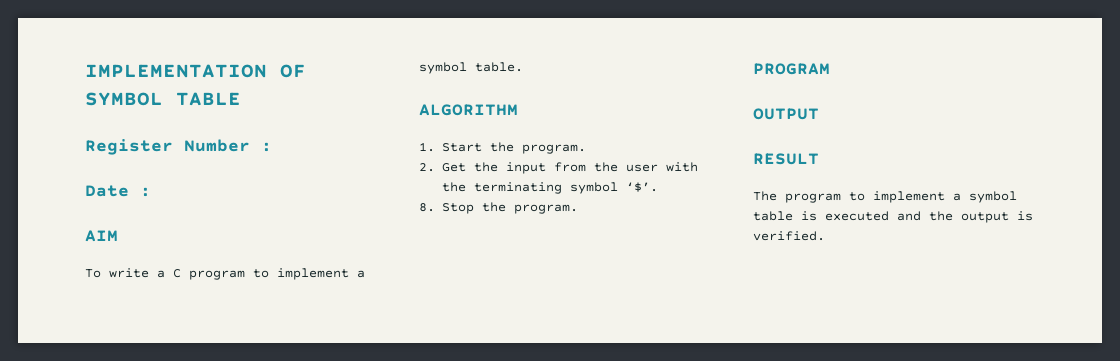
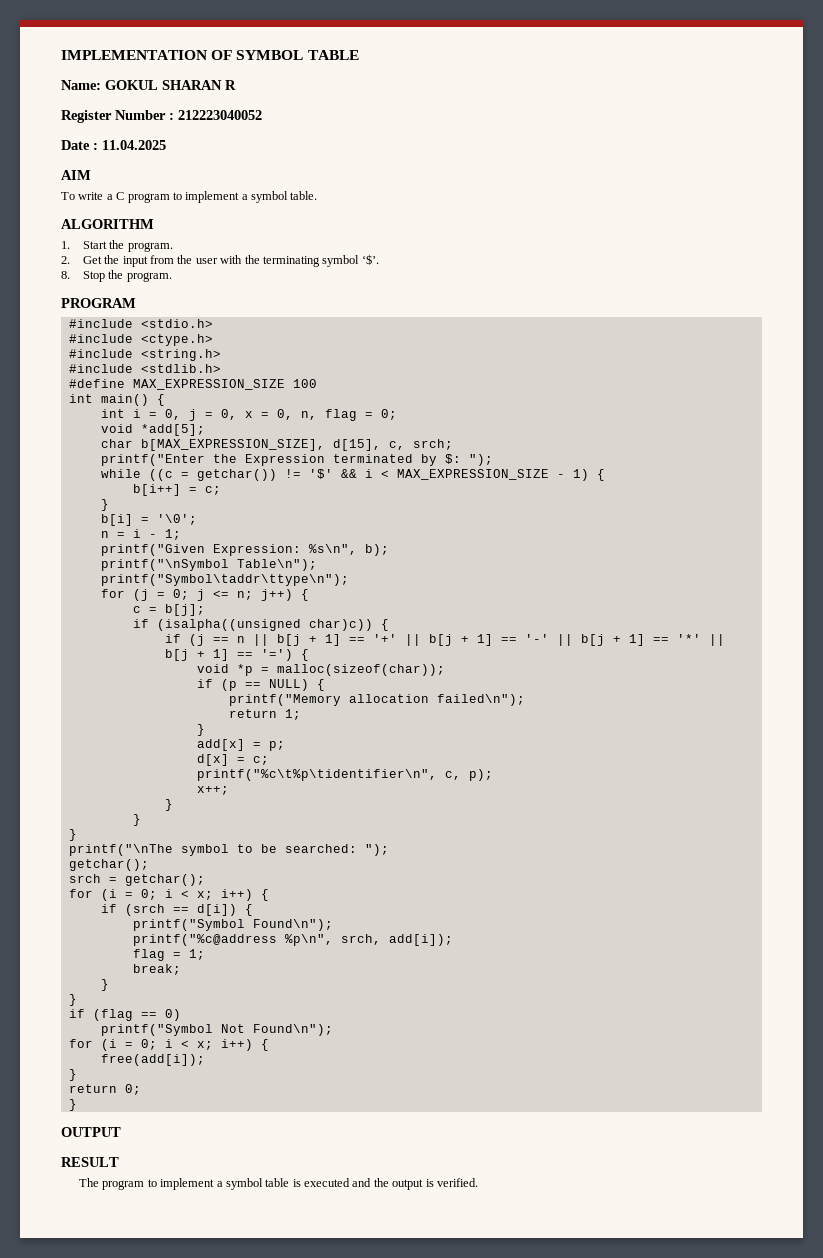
+ Name: GOKUL SHARAN R
- Register Number :
+ Register Number : 212223040052
- Date :
+ Date : 11.04.2025
+ #include <stdio.h>
+ #include <ctype.h>
+ #include <string.h>
+ #include <stdlib.h>
+ #define MAX_EXPRESSION_SIZE 100
+ int main() {
+ int i = 0, j = 0, x = 0, n, flag = 0;
+ void *add[5];
+ char b[MAX_EXPRESSION_SIZE], d[15], c, srch;
+ printf("Enter the Expression terminated by $: ");
+ while ((c = getchar()) != '$' && i < MAX_EXPRESSION_SIZE - 1) {
+ b[i++] = c;
+ }
+ b[i] = '\0';
+ n = i - 1;
+ printf("Given Expression: %s\n", b);
+ printf("\nSymbol Table\n");
+ printf("Symbol\taddr\ttype\n");
+ for (j = 0; j <= n; j++) {
+ c = b[j];
+ if (isalpha((unsigned char)c)) {
+ if (j == n || b[j + 1] == '+' || b[j + 1] == '-' || b[j + 1] == '*' || b[j + 1] == '=') {
+ void *p = malloc(sizeof(char));
+ if (p == NULL) {
+ printf("Memory allocation failed\n");
+ return 1;
+ }
+ add[x] = p;
+ d[x] = c;
+ printf("%c\t%p\tidentifier\n", c, p);
+ x++;
+ }
+ }
+ }
+ printf("\nThe symbol to be searched: ");
+ getchar();
+ srch = getchar();
+ for (i = 0; i < x; i++) {
+ if (srch == d[i]) {
+ printf("Symbol Found\n");
+ printf("%c@address %p\n", srch, add[i]);
+ flag = 1;
+ break;
+ }
+ }
+ if (flag == 0)
+ printf("Symbol Not Found\n");
+ for (i = 0; i < x; i++) {
+ free(add[i]);
+ }
+ return 0;
+ }

